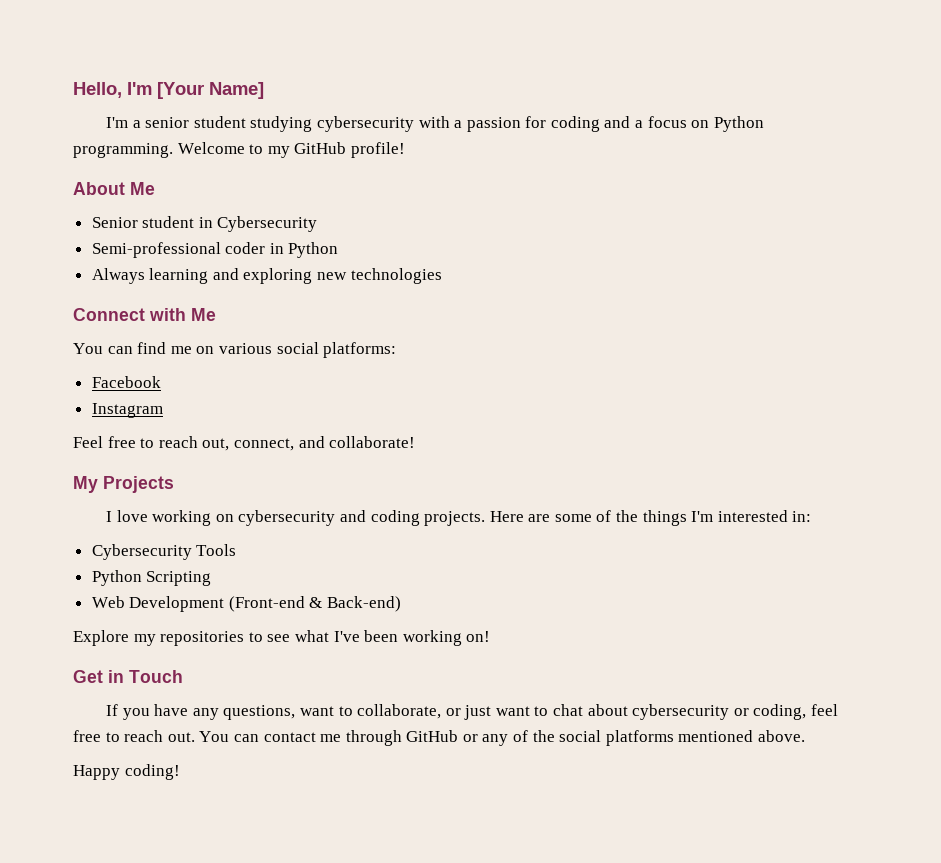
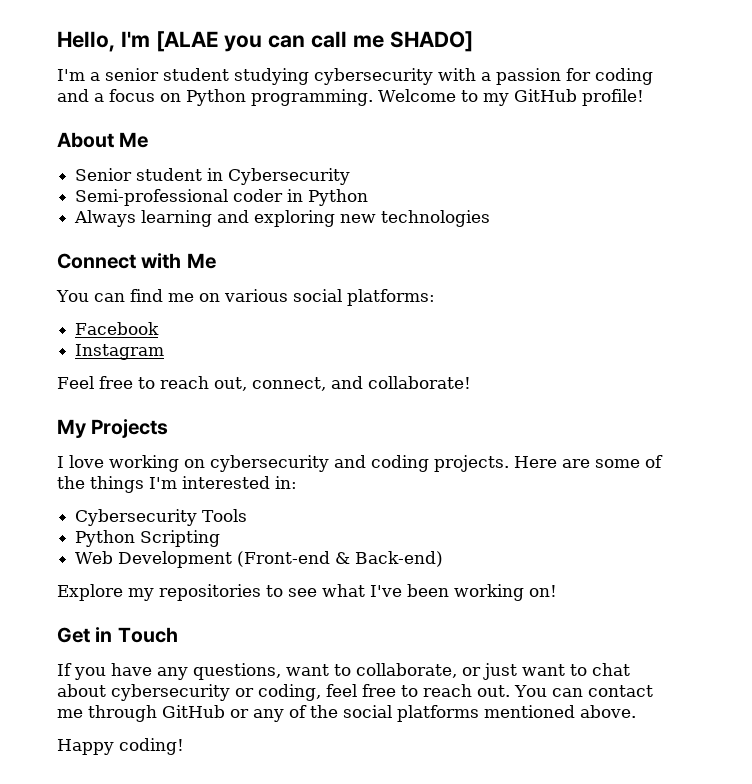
- Hello, I'm [Your Name]
+ Hello, I'm [ALAE you can call me SHADO]

